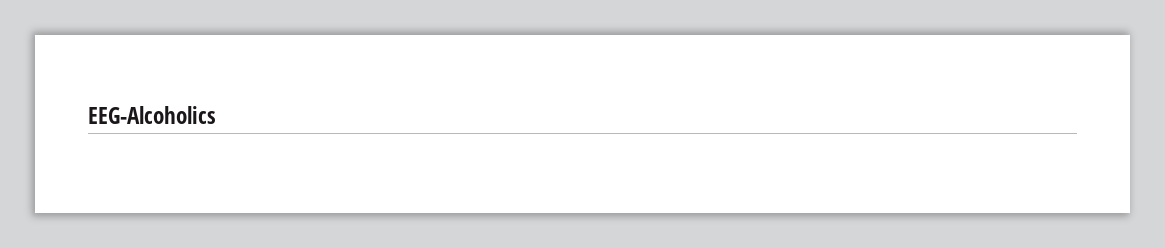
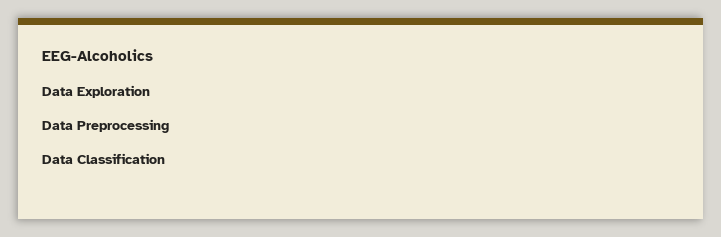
+ Data Exploration
+ Data Preprocessing
+ Data Classification

